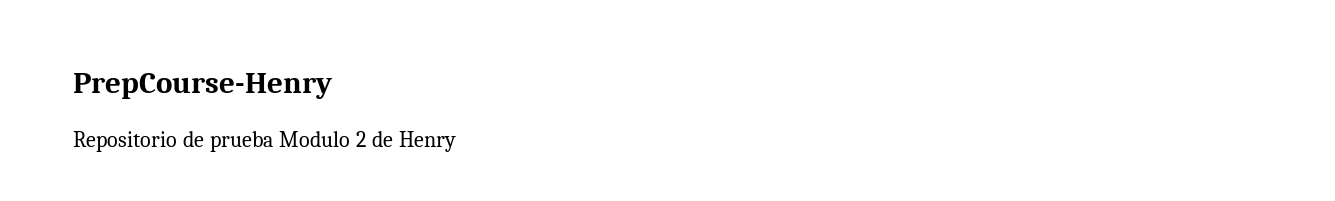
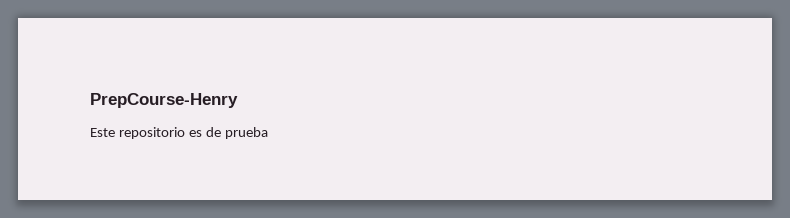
- Repositorio de prueba Modulo 2 de Henry
+ Este repositorio es de prueba

